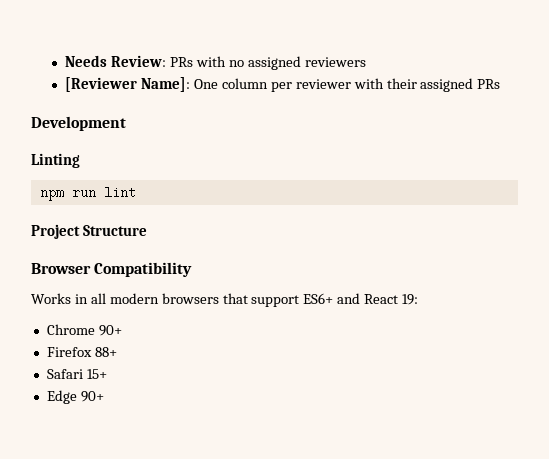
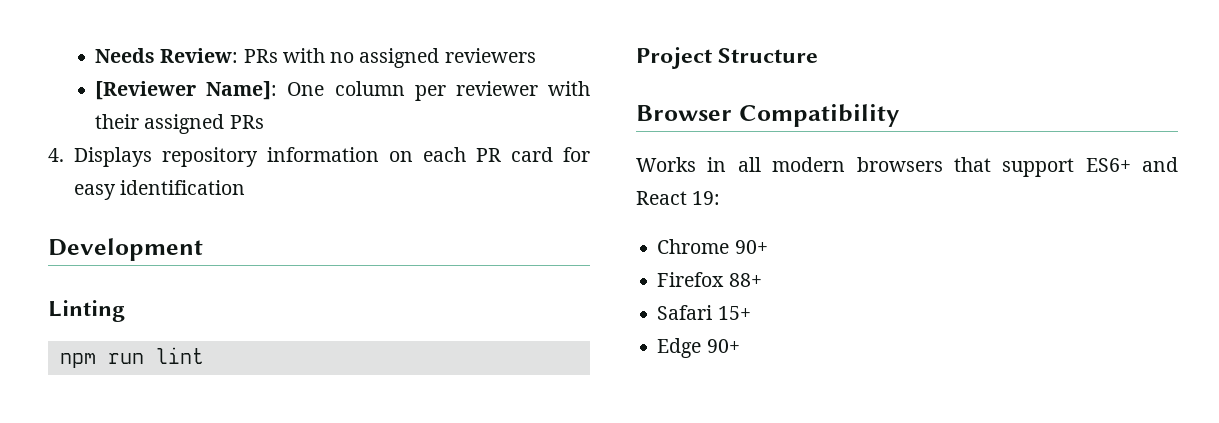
+ 4. Displays repository information on each PR card for easy identification

